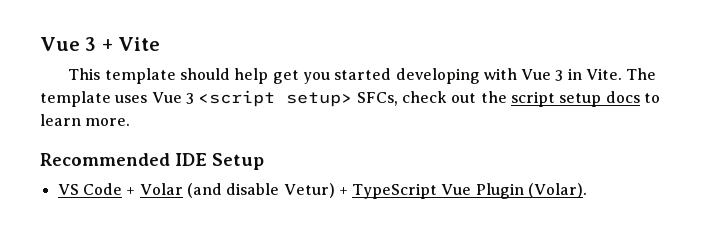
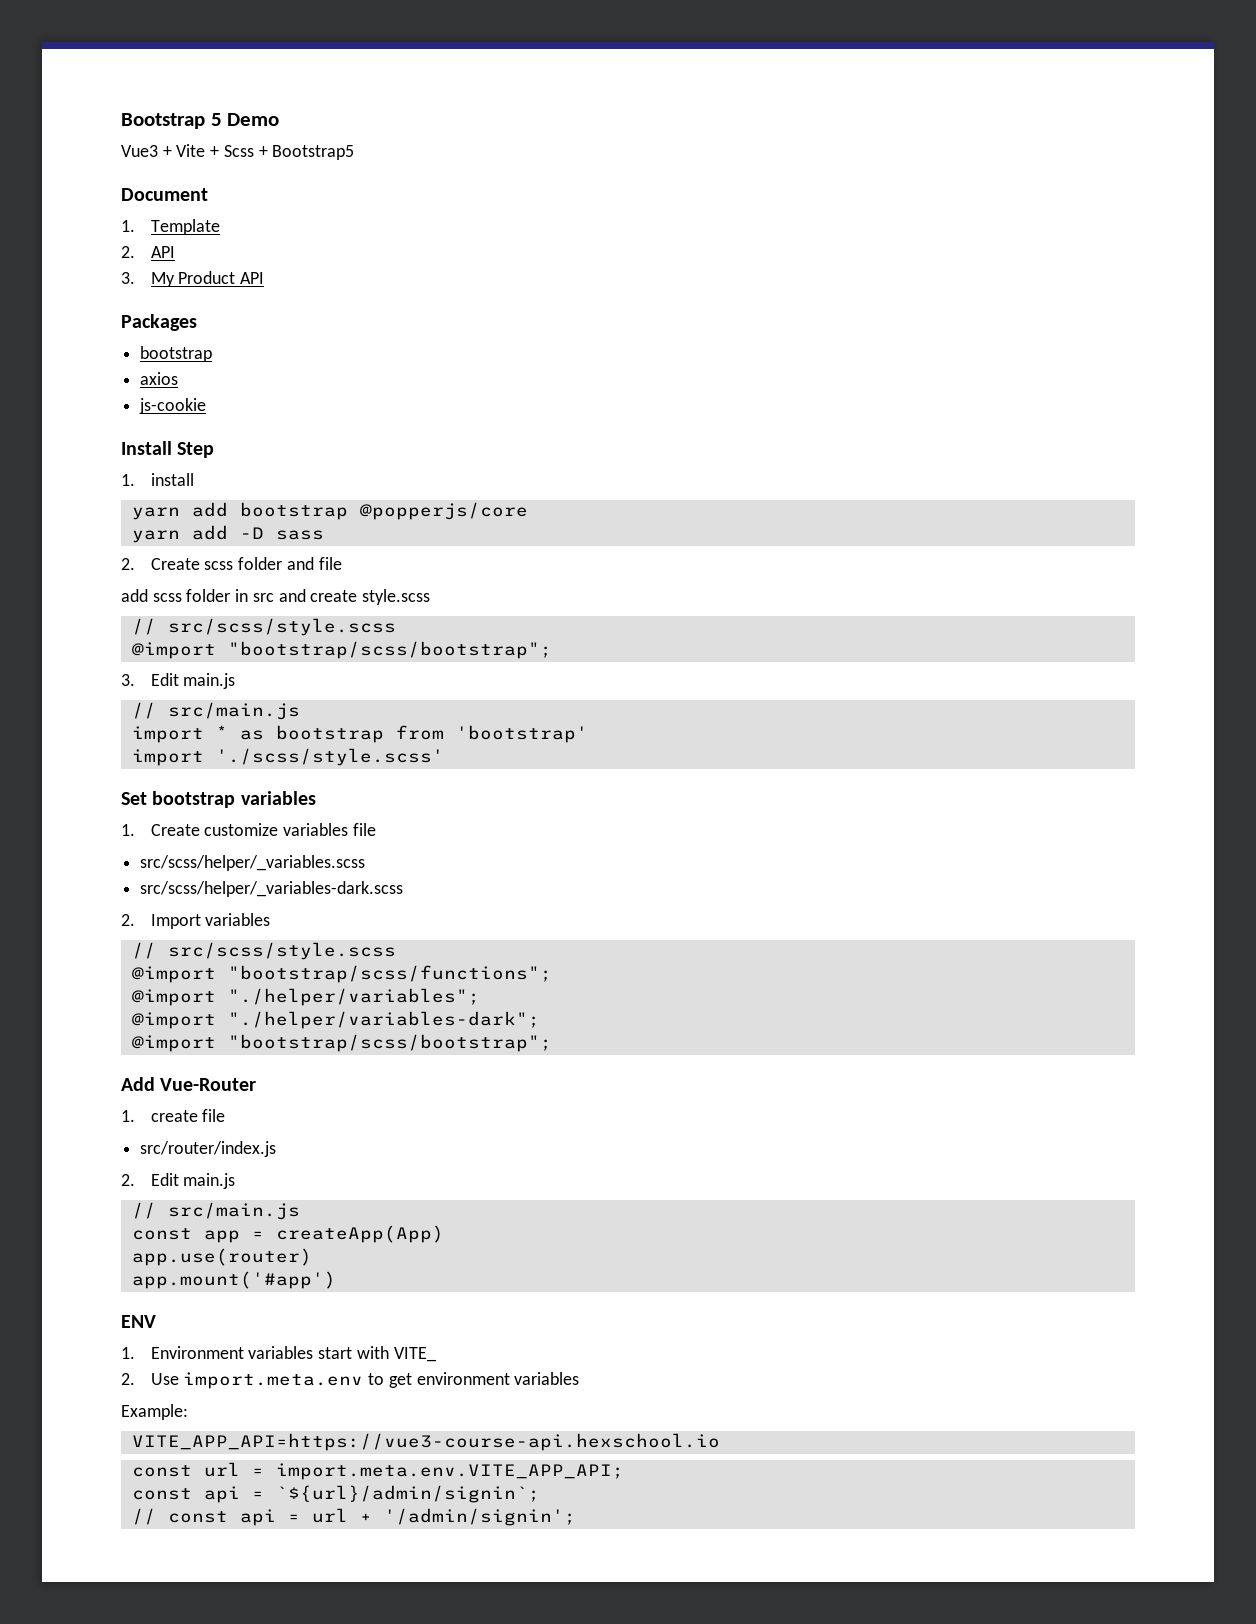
- Vue 3 + Vite
- This template should help get you started developing with Vue 3 in Vite. The template uses Vue 3 <script setup> SFCs, check out the script setup docs to learn more.
- Recommended IDE Setup
- VS Code + Volar (and disable Vetur) + TypeScript Vue Plugin (Volar).
+ Bootstrap 5 Demo
+ Vue3 + Vite + Scss + Bootstrap5
+ Document
+ 1. Template
+ 2. API
+ 3. My Product API
+ Packages
+ bootstrap
+ axios
+ js-cookie
+ Install Step
+ 1. install
+ yarn add bootstrap @popperjs/core
+ yarn add -D sass
+ 2. Create scss folder and file
+ add scss folder in src and create style.scss
+ // src/scss/style.scss
+ @import "bootstrap/scss/bootstrap";
+ 3. Edit main.js
+ // src/main.js
+ import * as bootstrap from 'bootstrap'
+ import './scss/style.scss'
+ Set bootstrap variables
+ 1. Create customize variables file
+ src/scss/helper/_variables.scss
+ src/scss/helper/_variables-dark.scss
+ 2. Import variables
+ // src/scss/style.scss
+ @import "bootstrap/scss/functions";
+ @import "./helper/variables";
+ @import "./helper/variables-dark";
+ @import "bootstrap/scss/bootstrap";
+ Add Vue-Router
+ 1. create file
+ src/router/index.js
+ 2. Edit main.js
+ // src/main.js
+ const app = createApp(App)
+ app.use(router)
+ app.mount('#app')
+ ENV
+ 1. Environment variables start with VITE_
+ 2. Use import.meta.env to get environment variables
+ Example:
+ VITE_APP_API=https://vue3-course-api.hexschool.io
+ const url = import.meta.env.VITE_APP_API;
+ const api = `${url}/admin/signin`;
+ // const api = url + '/admin/signin';

